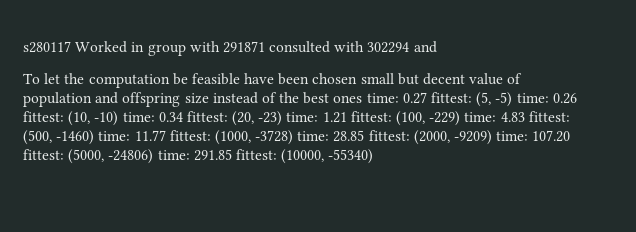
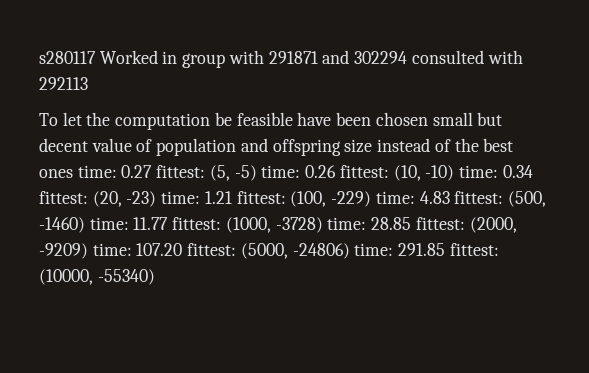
- s280117 Worked in group with 291871 consulted with 302294 and
+ s280117 Worked in group with 291871 and 302294 consulted with 292113

